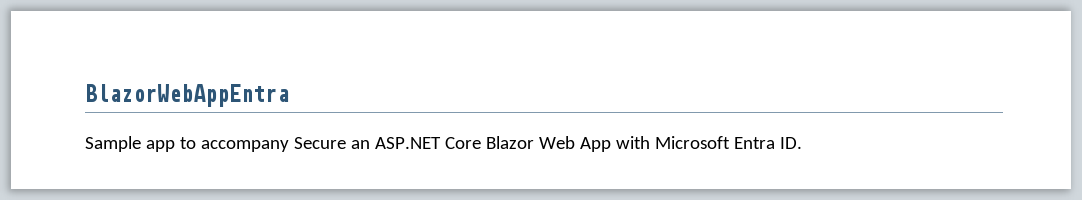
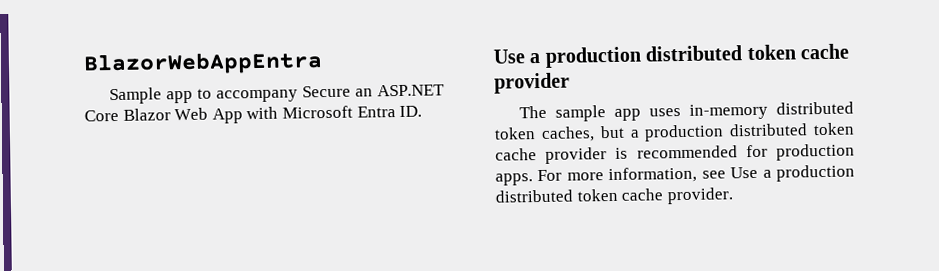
+ Use a production distributed token cache provider
+ The sample app uses in-memory distributed token caches, but a production distributed token cache provider is recommended for production apps. For more information, see Use a production distributed token cache provider.

